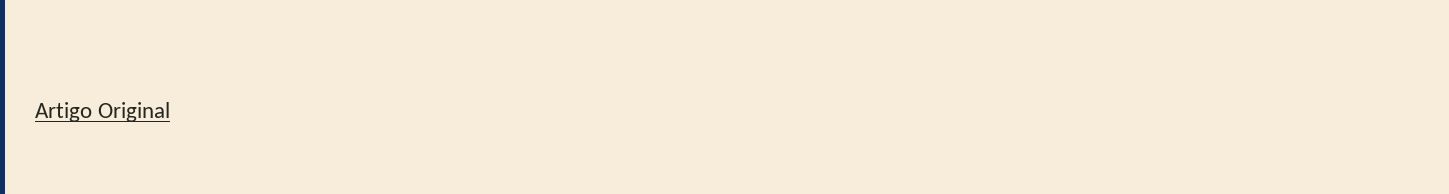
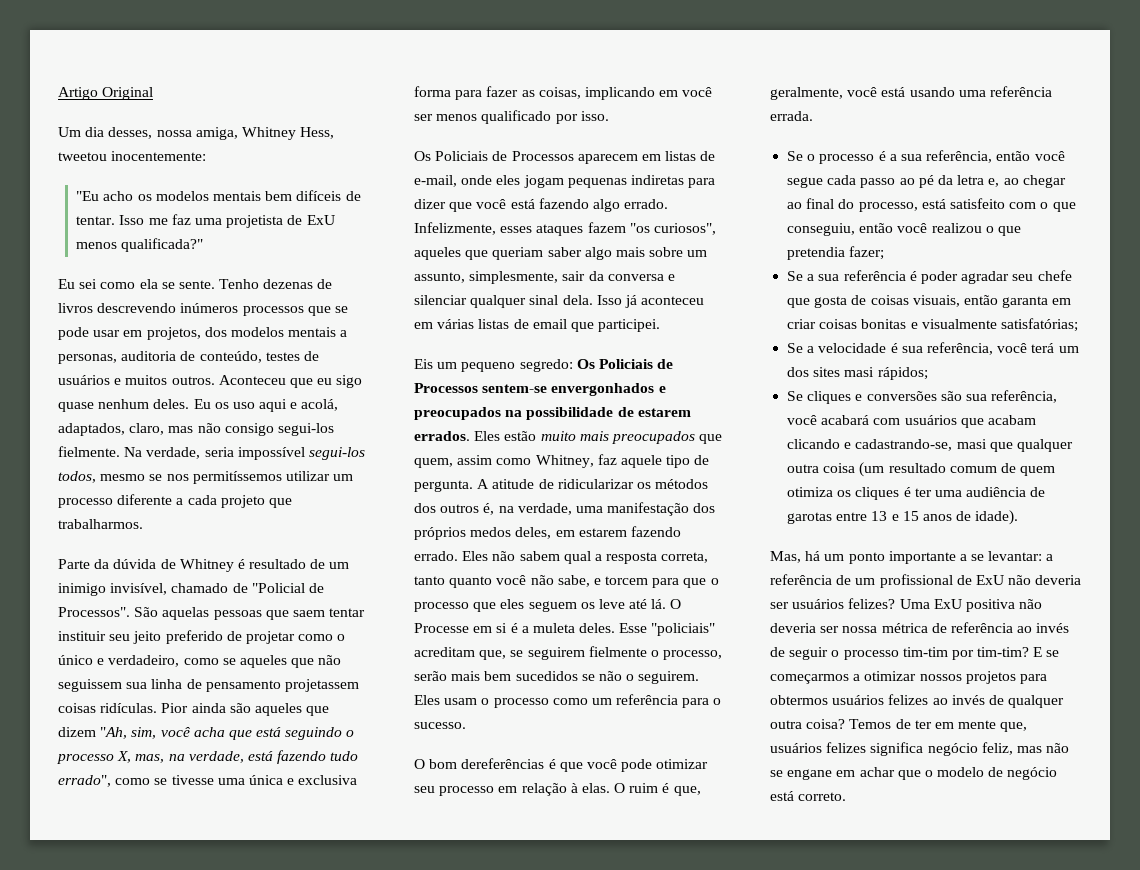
+ Um dia desses, nossa amiga, Whitney Hess, tweetou inocentemente:
+ "Eu acho os modelos mentais bem difíceis de tentar. Isso me faz uma projetista de ExU menos qualificada?"
+ Eu sei como ela se sente. Tenho dezenas de livros descrevendo inúmeros processos que se pode usar em projetos, dos modelos mentais a personas, auditoria de conteúdo, testes de usuários e muitos outros. Aconteceu que eu sigo quase nenhum deles. Eu os uso aqui e acolá, adaptados, claro, mas não consigo segui-los fielmente. Na verdade, seria impossível segui-los todos, mesmo se nos permitíssemos utilizar um processo diferente a cada projeto que trabalharmos.
+ Parte da dúvida de Whitney é resultado de um inimigo invisível, chamado de "Policial de Processos". São aquelas pessoas que saem tentar instituir seu jeito preferido de projetar como o único e verdadeiro, como se aqueles que não seguissem sua linha de pensamento projetassem coisas ridículas. Pior ainda são aqueles que dizem "Ah, sim, você acha que está seguindo o processo X, mas, na verdade, está fazendo tudo errado", como se tivesse uma única e exclusiva forma para fazer as coisas, implicando em você ser menos qualificado por isso.
+ Os Policiais de Processos aparecem em listas de e-mail, onde eles jogam pequenas indiretas para dizer que você está fazendo algo errado. Infelizmente, esses ataques fazem "os curiosos", aqueles que queriam saber algo mais sobre um assunto, simplesmente, sair da conversa e silenciar qualquer sinal dela. Isso já aconteceu em várias listas de email que participei.
+ Eis um pequeno segredo: Os Policiais de Processos sentem-se envergonhados e preocupados na possibilidade de estarem errados. Eles estão muito mais preocupados que quem, assim como Whitney, faz aquele tipo de pergunta. A atitude de ridicularizar os métodos dos outros é, na verdade, uma manifestação dos próprios medos deles, em estarem fazendo errado. Eles não sabem qual a resposta correta, tanto quanto você não sabe, e torcem para que o processo que eles seguem os leve até lá. O Processe em si é a muleta deles. Esse "policiais" acreditam que, se seguirem fielmente o processo, serão mais bem sucedidos se não o seguirem. Eles usam o processo como um referência para o sucesso.
+ O bom dereferências é que você pode otimizar seu processo em relação à elas. O ruim é que, geralmente, você está usando uma referência errada.
+ Se o processo é a sua referência, então você segue cada passo ao pé da letra e, ao chegar ao final do processo, está satisfeito com o que conseguiu, então você realizou o que pretendia fazer;
+ Se a sua referência é poder agradar seu chefe que gosta de coisas visuais, então garanta em criar coisas bonitas e visualmente satisfatórias;
+ Se a velocidade é sua referência, você terá um dos sites masi rápidos;
+ Se cliques e conversões são sua referência, você acabará com usuários que acabam clicando e cadastrando-se, masi que qualquer outra coisa (um resultado comum de quem otimiza os cliques é ter uma audiência de garotas entre 13 e 15 anos de idade).
+ Mas, há um ponto importante a se levantar: a referência de um profissional de ExU não deveria ser usuários felizes? Uma ExU positiva não deveria ser nossa métrica de referência ao invés de seguir o processo tim-tim por tim-tim? E se começarmos a otimizar nossos projetos para obtermos usuários felizes ao invés de qualquer outra coisa? Temos de ter em mente que, usuários felizes significa negócio feliz, mas não se engane em achar que o modelo de negócio está correto.

